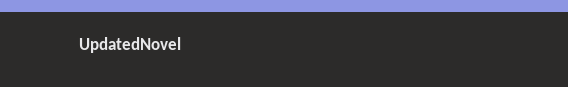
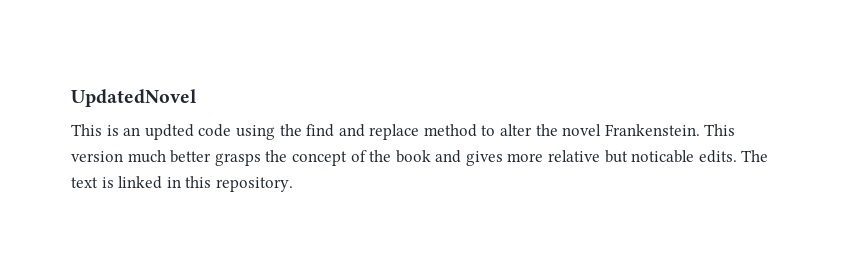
+ This is an updted code using the find and replace method to alter the novel Frankenstein. This version much better grasps the concept of the book and gives more relative but noticable edits. The text is linked in this repository.

